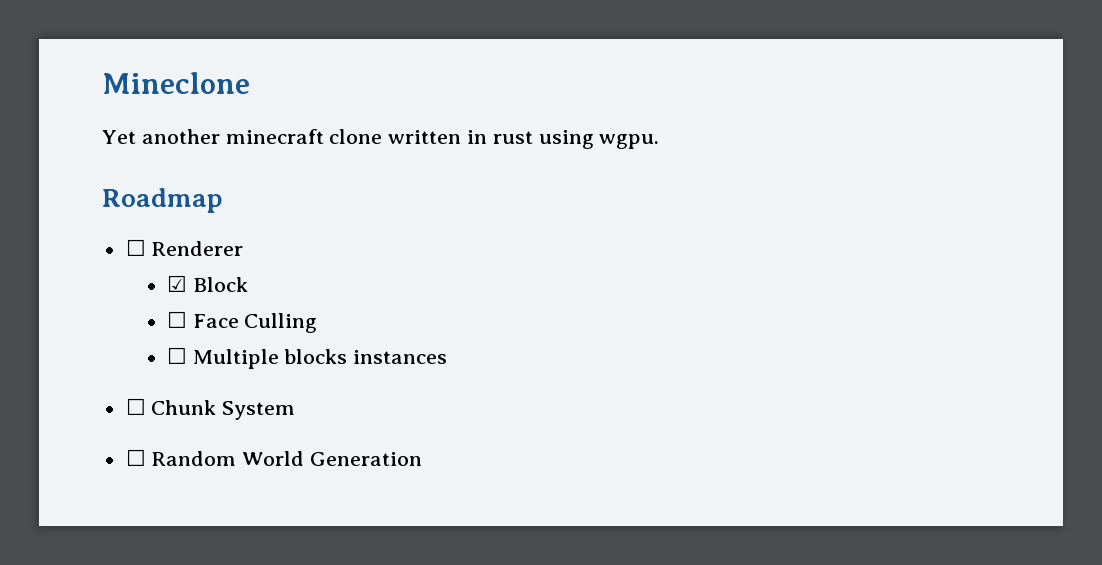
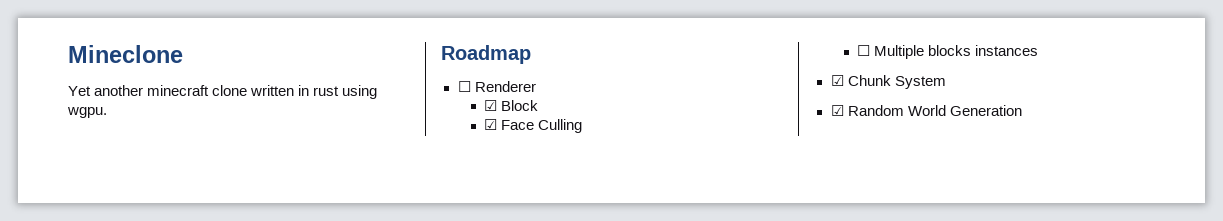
- ☐ Face Culling
+ ☑ Face Culling
- ☐ Chunk System
+ ☑ Chunk System
- ☐ Random World Generation
+ ☑ Random World Generation

